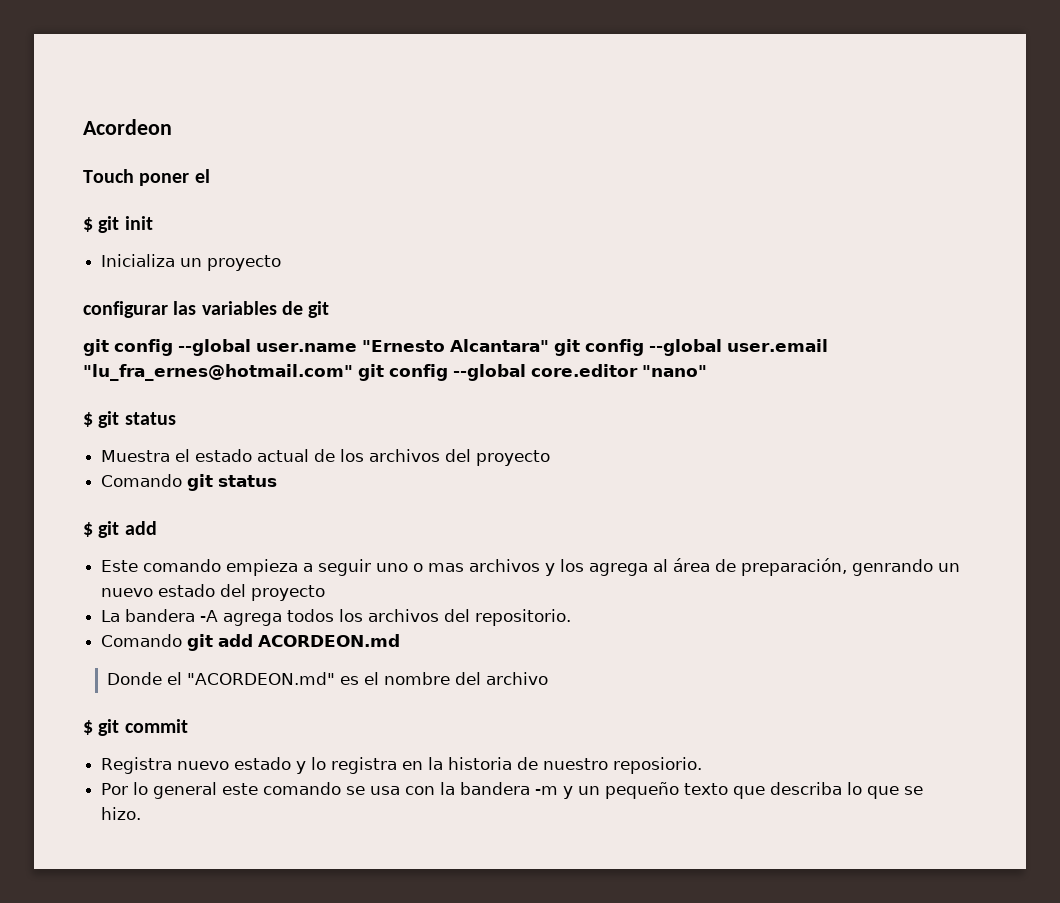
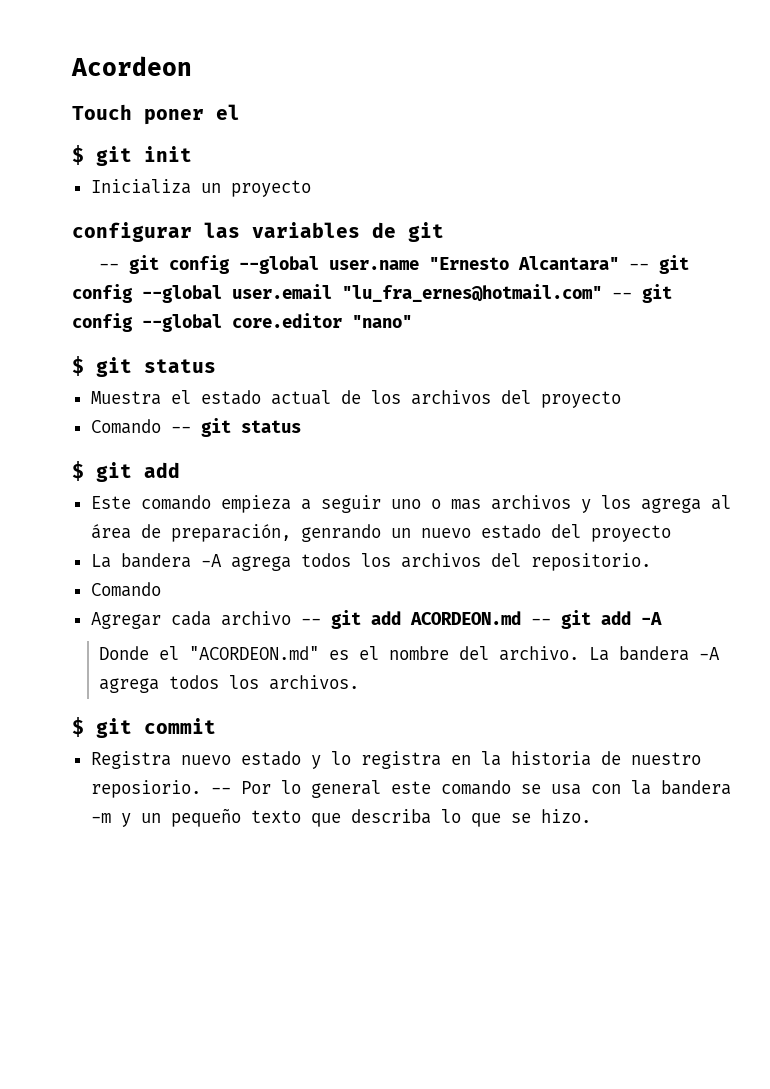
- git config --global user.name "Ernesto Alcantara" git config --global user.email "lu_fra_ernes@hotmail.com" git config --global core.editor "nano"
+ -- git config --global user.name "Ernesto Alcantara" -- git config --global user.email "lu_fra_ernes@hotmail.com" -- git config --global core.editor "nano"
- Comando git status
+ Comando -- git status
  La bandera -A agrega todos los archivos del repositorio.
- Comando git add ACORDEON.md
+ Comando
+ Agregar cada archivo -- git add ACORDEON.md -- git add -A
- Donde el "ACORDEON.md" es el nombre del archivo
+ Donde el "ACORDEON.md" es el nombre del archivo. La bandera -A agrega todos los archivos.
- Registra nuevo estado y lo registra en la historia de nuestro reposiorio.
- Por lo general este comando se usa con la bandera -m y un pequeño texto que describa lo que se hizo.
+ Registra nuevo estado y lo registra en la historia de nuestro reposiorio. -- Por lo general este comando se usa con la bandera -m y un pequeño texto que describa lo que se hizo.

